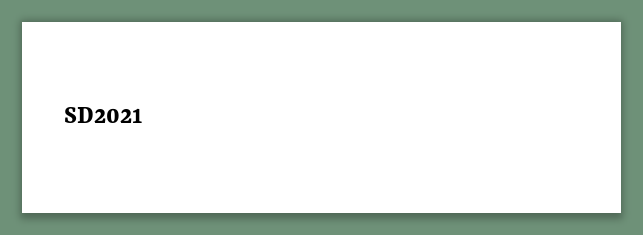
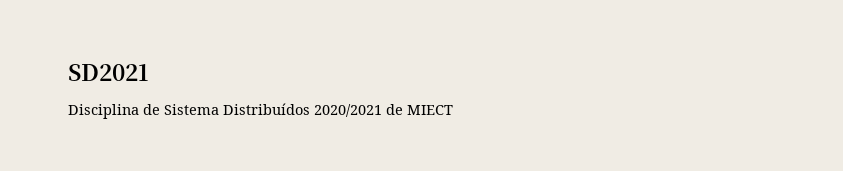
+ Disciplina de Sistema Distribuídos 2020/2021 de MIECT

